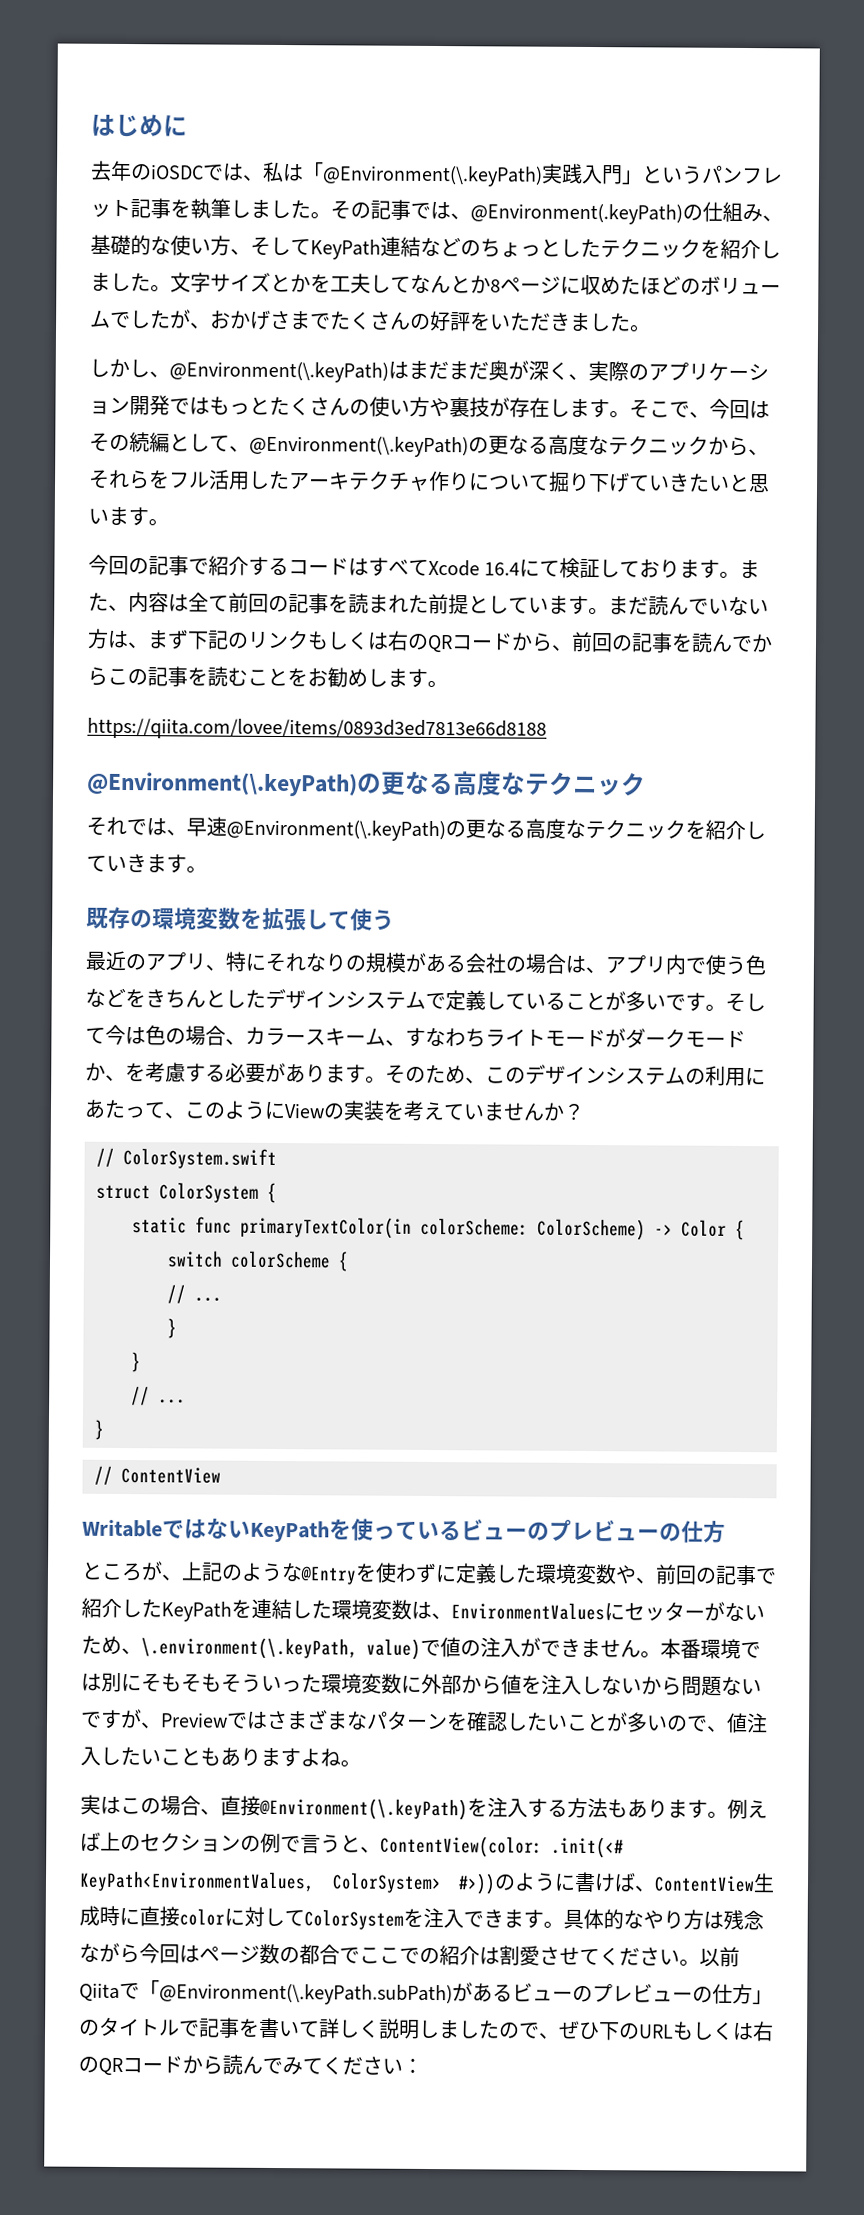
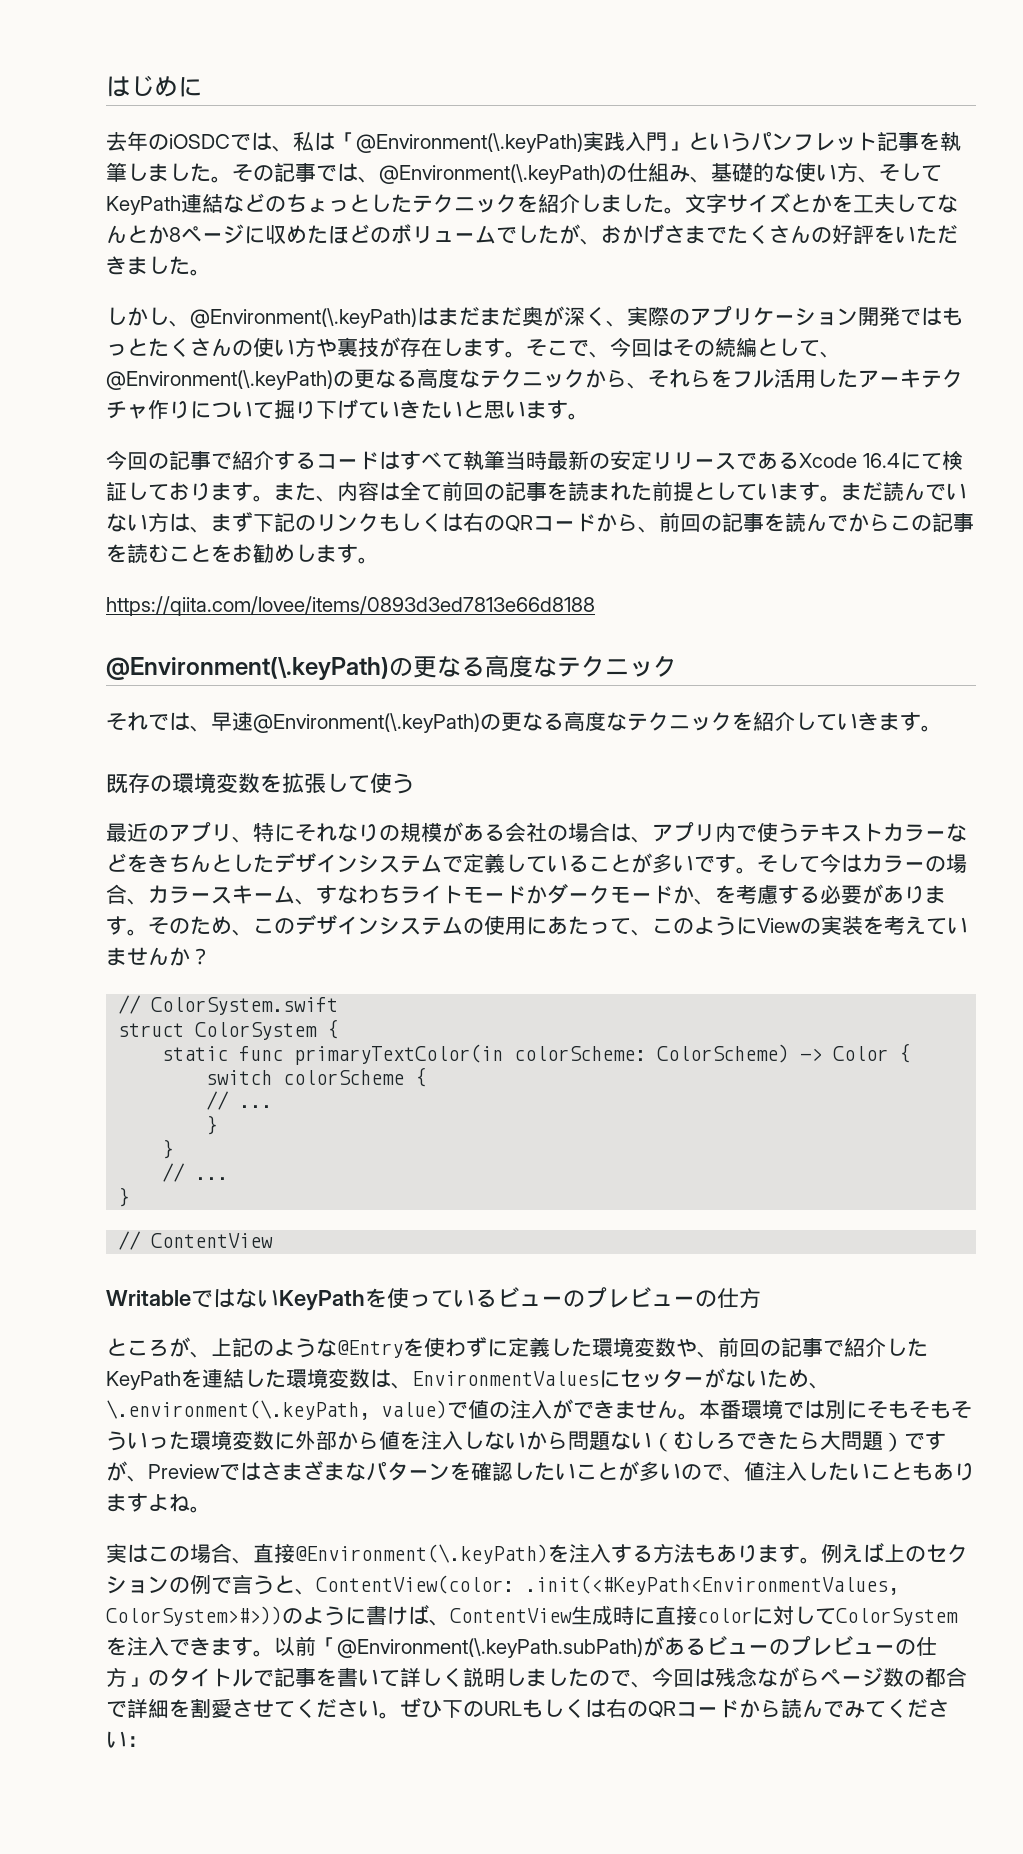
- その記事では、@Environment(.keyPath)の仕組み、基礎的な使い方、そしてKeyPath連結などのちょっとしたテクニックを紹介しました。
+ その記事では、@Environment(\.keyPath)の仕組み、基礎的な使い方、そしてKeyPath連結などのちょっとしたテクニックを紹介しました。
- 今回の記事で紹介するコードはすべてXcode 16.4にて検証しております。
+ 今回の記事で紹介するコードはすべて執筆当時最新の安定リリースであるXcode 16.4にて検証しております。
- 最近のアプリ、特にそれなりの規模がある会社の場合は、アプリ内で使う色などをきちんとしたデザインシステムで定義していることが多いです。
+ 最近のアプリ、特にそれなりの規模がある会社の場合は、アプリ内で使うテキストカラーなどをきちんとしたデザインシステムで定義していることが多いです。
- そして今は色の場合、カラースキーム、すなわちライトモードがダークモードか、を考慮する必要があります。
+ そして今はカラーの場合、カラースキーム、すなわちライトモードかダークモードか、を考慮する必要があります。
- そのため、このデザインシステムの利用にあたって、このようにViewの実装を考えていませんか？
+ そのため、このデザインシステムの使用にあたって、このようにViewの実装を考えていませんか？
- 本番環境では別にそもそもそういった環境変数に外部から値を注入しないから問題ないですが、Previewではさまざまなパターンを確認したいことが多いので、値注入したいこともありますよね。
+ 本番環境では別にそもそもそういった環境変数に外部から値を注入しないから問題ない（むしろできたら大問題）ですが、Previewではさまざまなパターンを確認したいことが多いので、値注入したいこともありますよね。
- 例えば上のセクションの例で言うと、ContentView(color: .init(<# KeyPath<EnvironmentValues, ColorSystem> #>))のように書けば、ContentView生成時に直接colorに対してColorSystemを注入できます。
+ 例えば上のセクションの例で言うと、ContentView(color: .init(<#KeyPath<EnvironmentValues, ColorSystem>#>))のように書けば、ContentView生成時に直接colorに対してColorSystemを注入できます。
- 具体的なやり方は残念ながら今回はページ数の都合でここでの紹介は割愛させてください。以前Qiitaで「@Environment(\.keyPath.subPath)があるビューのプレビューの仕方」のタイトルで記事を書いて詳しく説明しましたので、ぜひ下のURLもしくは右のQRコードから読んでみてください：
+ 以前「@Environment(\.keyPath.subPath)があるビューのプレビューの仕方」のタイトルで記事を書いて詳しく説明しましたので、今回は残念ながらページ数の都合で詳細を割愛させてください。ぜひ下のURLもしくは右のQRコードから読んでみてください：

